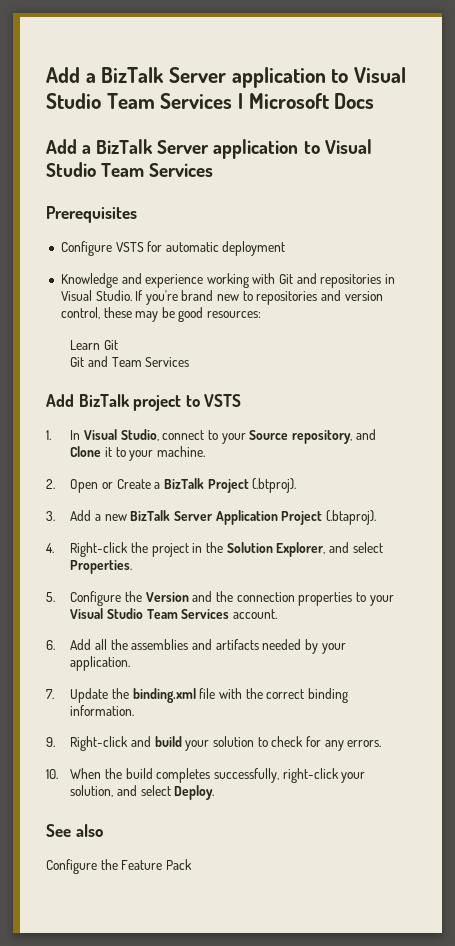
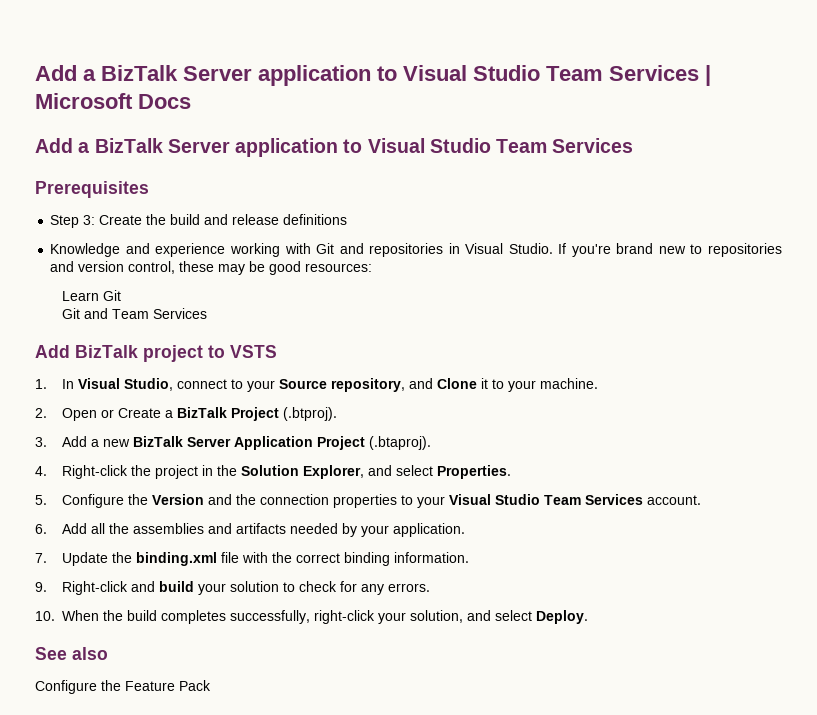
- Configure VSTS for automatic deployment
+ Step 3: Create the build and release definitions

